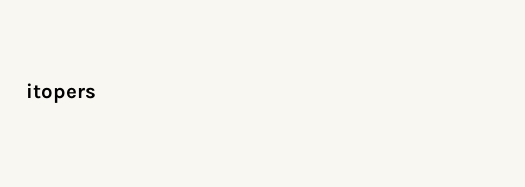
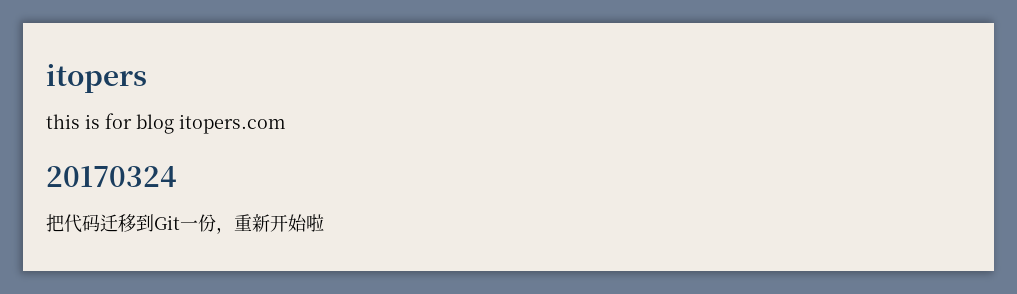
+ this is for blog itopers.com
+ 20170324
+ 把代码迁移到Git一份，重新开始啦

